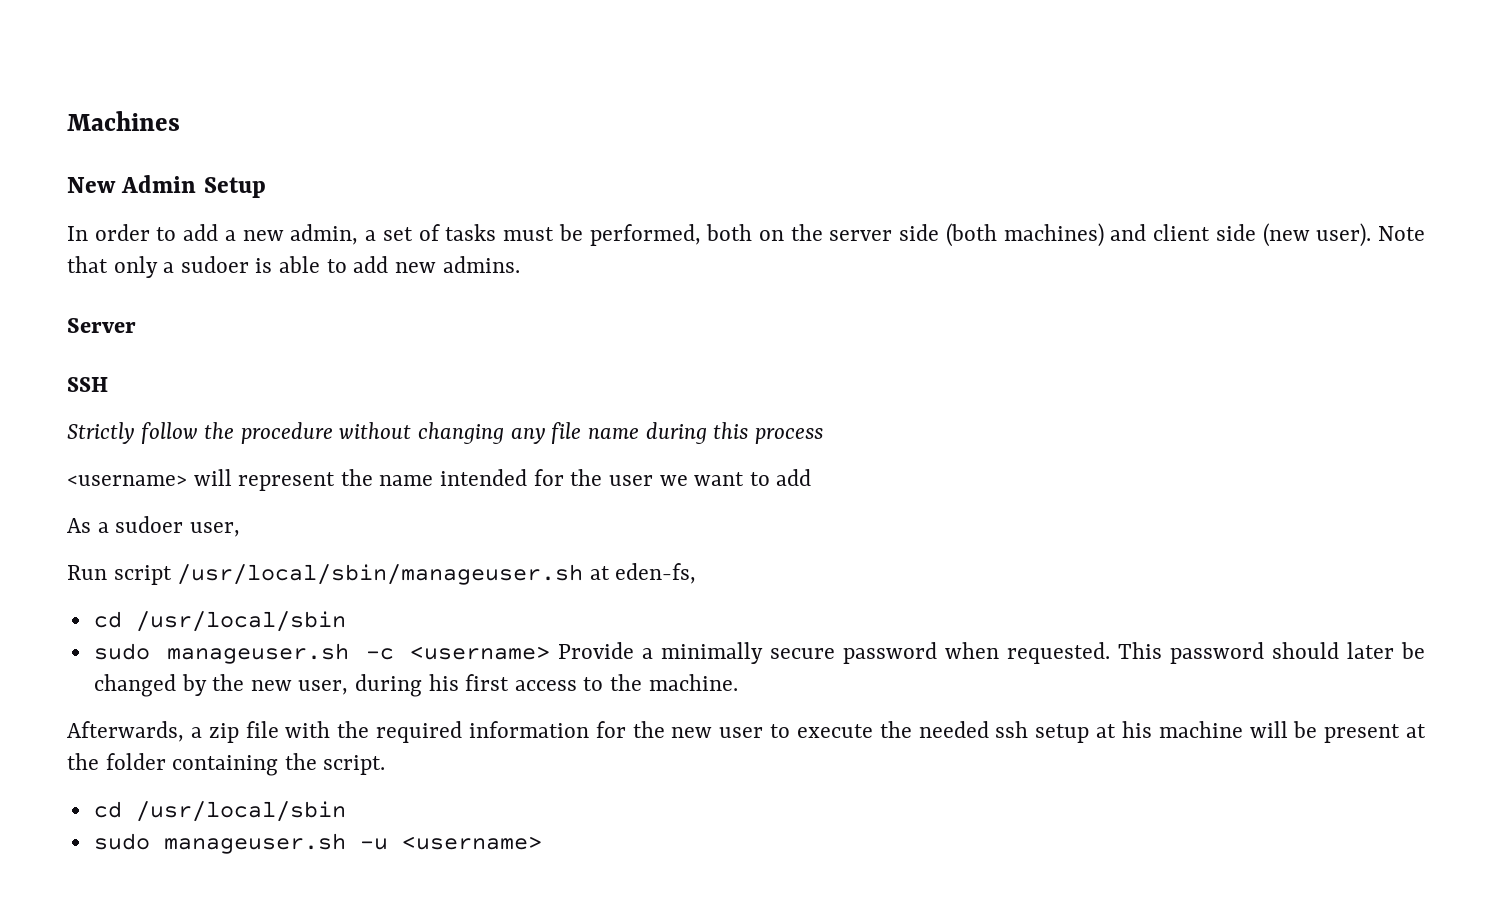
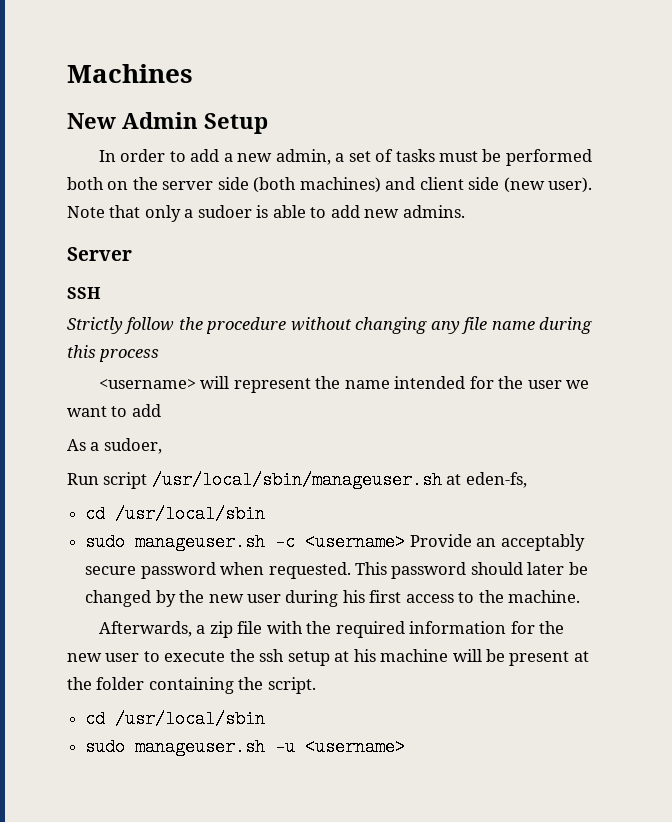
- In order to add a new admin, a set of tasks must be performed, both on the server side (both machines) and client side (new user).
+ In order to add a new admin, a set of tasks must be performed both on the server side (both machines) and client side (new user).
- As a sudoer user,
+ As a sudoer,
- sudo manageuser.sh -c <username> Provide a minimally secure password when requested.
+ sudo manageuser.sh -c <username> Provide an acceptably secure password when requested.
- This password should later be changed by the new user, during his first access to the machine.
+ This password should later be changed by the new user during his first access to the machine.
- Afterwards, a zip file with the required information for the new user to execute the needed ssh setup at his machine will be present at the folder containing the script.
+ Afterwards, a zip file with the required information for the new user to execute the ssh setup at his machine will be present at the folder containing the script.

